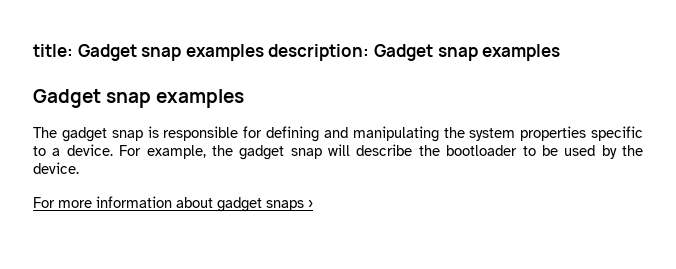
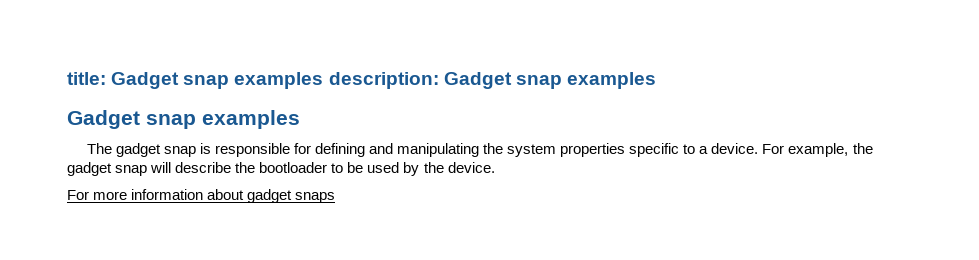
- For more information about gadget snaps ›
+ For more information about gadget snaps

